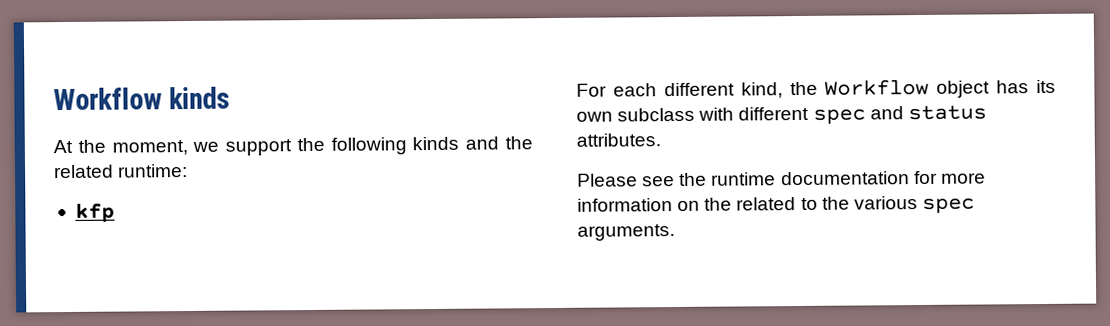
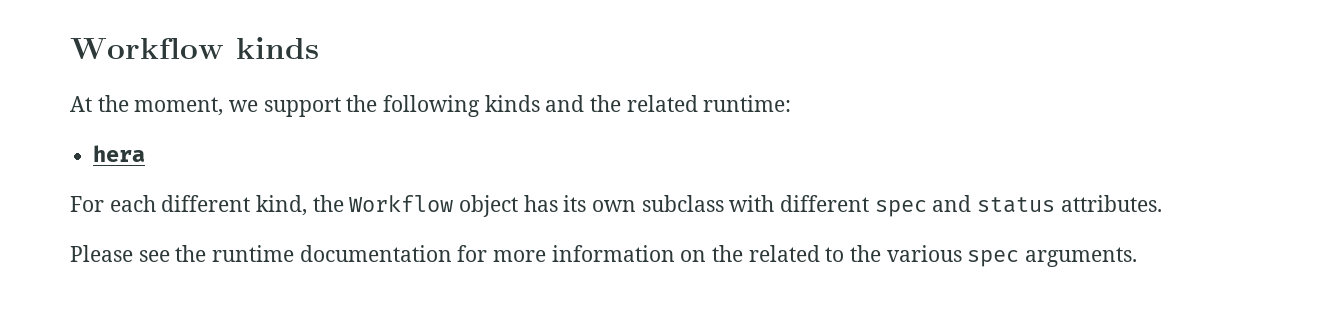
- kfp
+ hera

